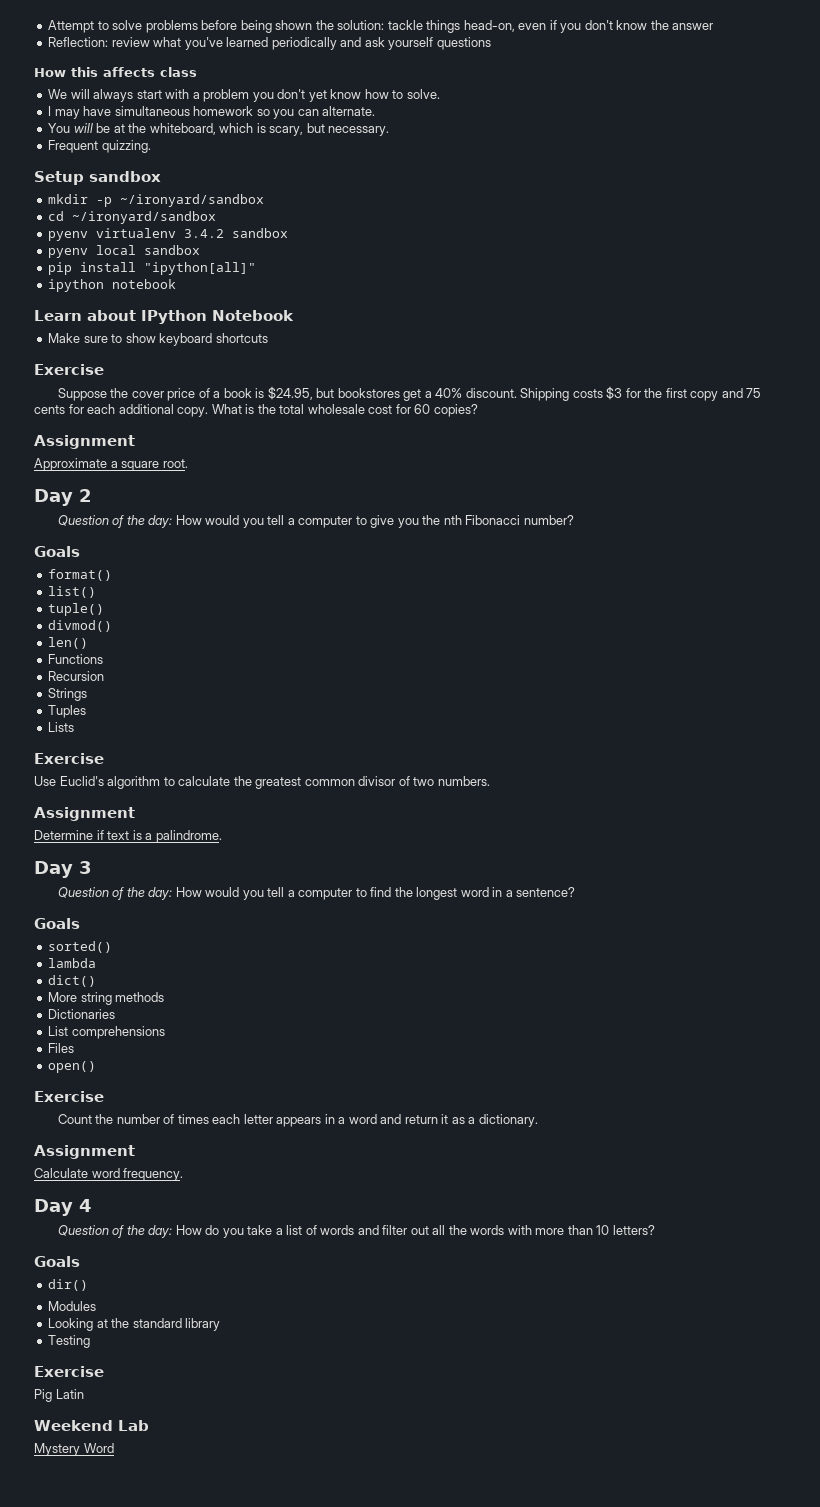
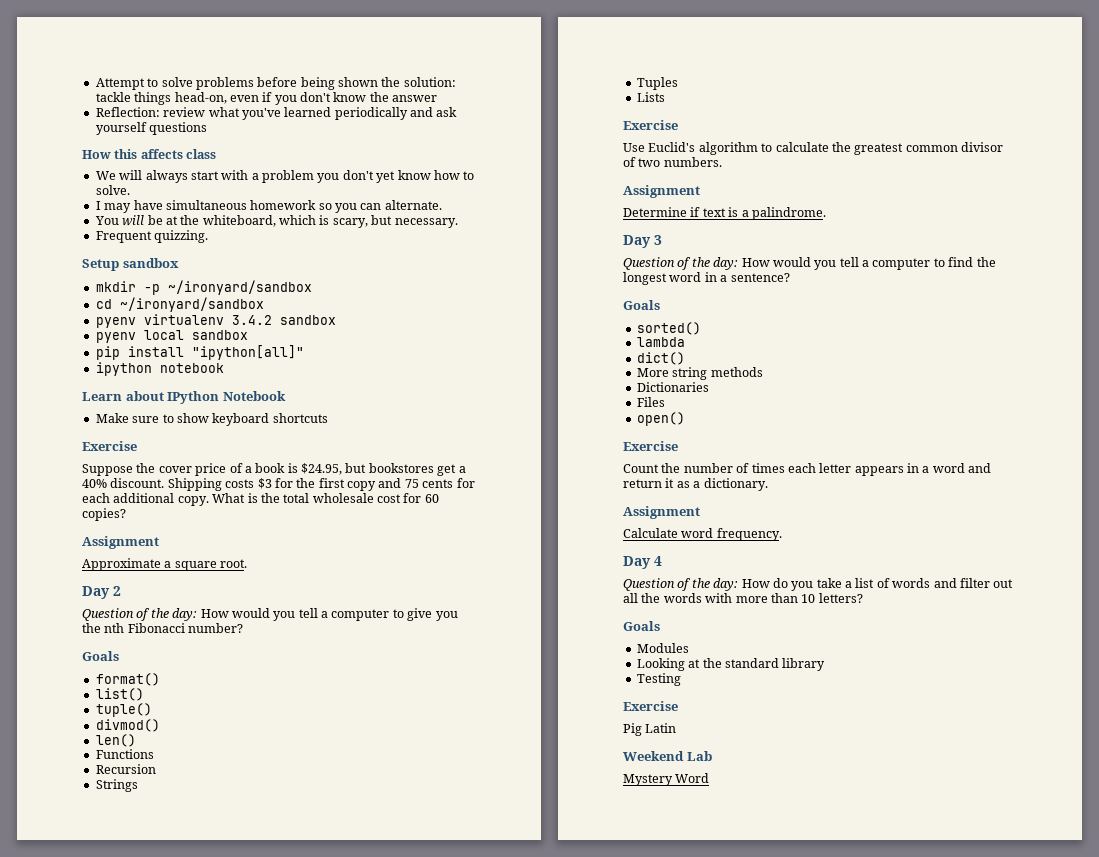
- List comprehensions
- dir()

